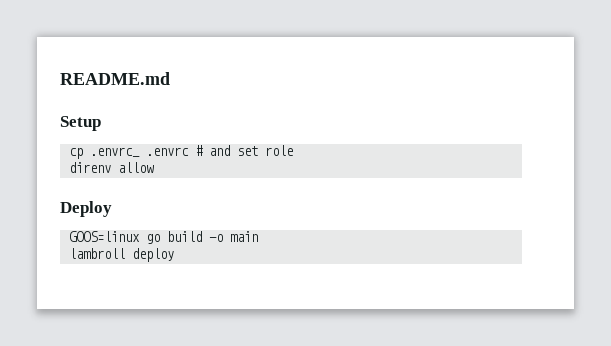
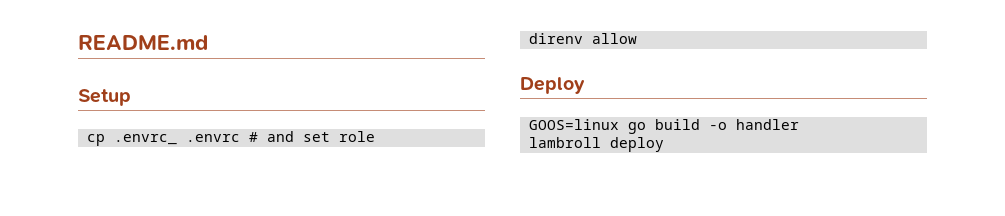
- GOOS=linux go build -o main
+ GOOS=linux go build -o handler

